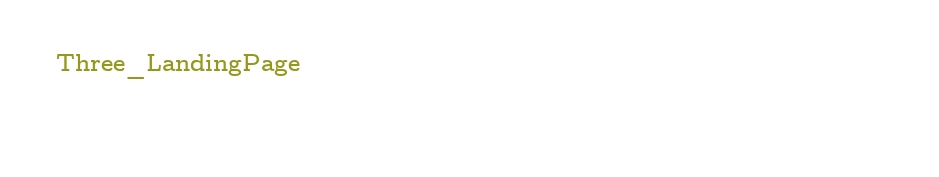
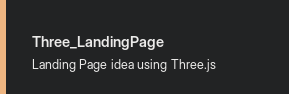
+ Landing Page idea using Three.js

